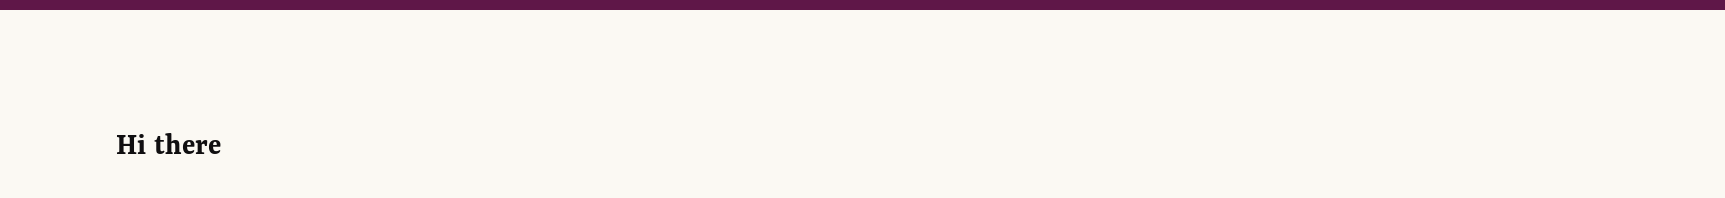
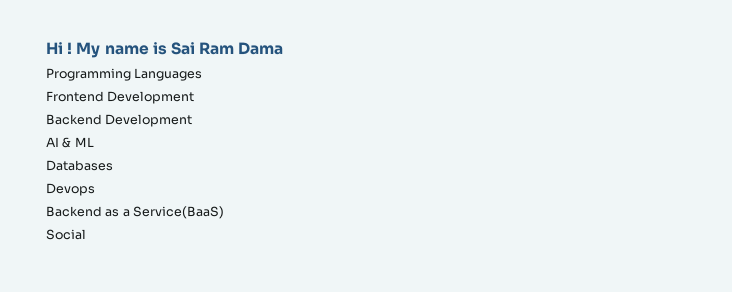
- Hi there
+ Hi ! My name is Sai Ram Dama
+ Programming Languages
+ Frontend Development
+ Backend Development
+ AI & ML
+ Databases
+ Devops
+ Backend as a Service(BaaS)
+ Social

